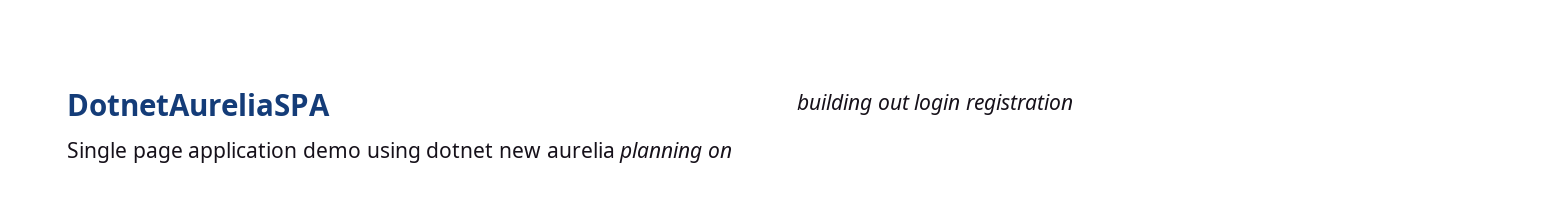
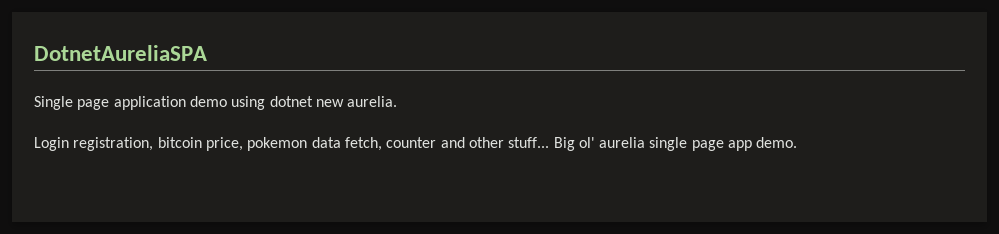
- Single page application demo using dotnet new aurelia planning on building out login registration
+ Single page application demo using dotnet new aurelia.
+ Login registration, bitcoin price, pokemon data fetch, counter and other stuff... Big ol' aurelia single page app demo.

